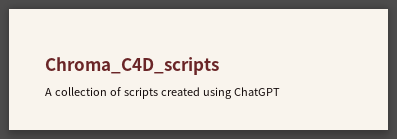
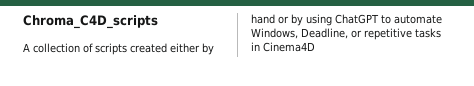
- A collection of scripts created using ChatGPT
+ A collection of scripts created either by hand or by using ChatGPT to automate Windows, Deadline, or repetitive tasks in Cinema4D

